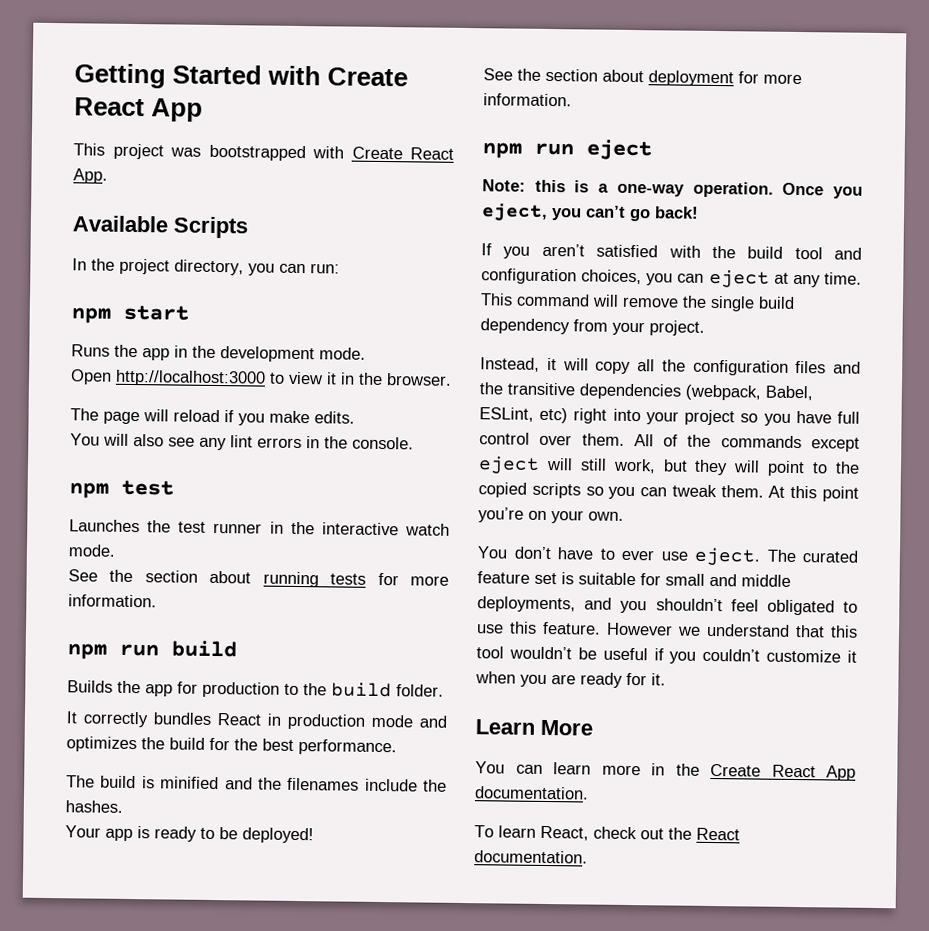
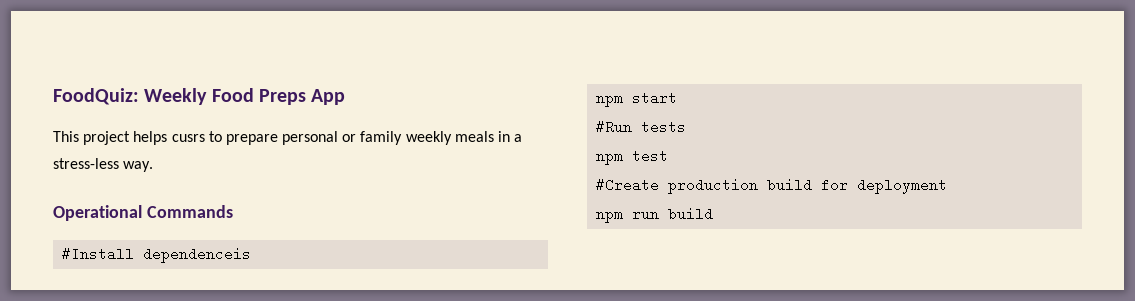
- Getting Started with Create React App
- This project was bootstrapped with Create React App.
- Available Scripts
- In the project directory, you can run:
+ FoodQuiz: Weekly Food Preps App
+ This project helps cusrs to prepare personal or family weekly meals in a stress-less way.
+ Operational Commands
+ #Install dependenceis
  npm start
- Runs the app in the development mode.
- Open http://localhost:3000 to view it in the browser.
- The page will reload if you make edits.
- You will also see any lint errors in the console.
+ #Run tests
  npm test
- Launches the test runner in the interactive watch mode.
- See the section about running tests for more information.
+ #Create production build for deployment
  npm run build
- Builds the app for production to the build folder.
- It correctly bundles React in production mode and optimizes the build for the best performance.
- The build is minified and the filenames include the hashes.
- Your app is ready to be deployed!
- See the section about deployment for more information.
- npm run eject
- Note: this is a one-way operation. Once you eject, you can’t go back!
- If you aren’t satisfied with the build tool and configuration choices, you can eject at any time. This command will remove the single build dependency from your project.
- Instead, it will copy all the configuration files and the transitive dependencies (webpack, Babel, ESLint, etc) right into your project so you have full control over them. All of the commands except eject will still work, but they will point to the copied scripts so you can tweak them. At this point you’re on your own.
- You don’t have to ever use eject. The curated feature set is suitable for small and middle deployments, and you shouldn’t feel obligated to use this feature. However we understand that this tool wouldn’t be useful if you couldn’t customize it when you are ready for it.
- Learn More
- You can learn more in the Create React App documentation.
- To learn React, check out the React documentation.

